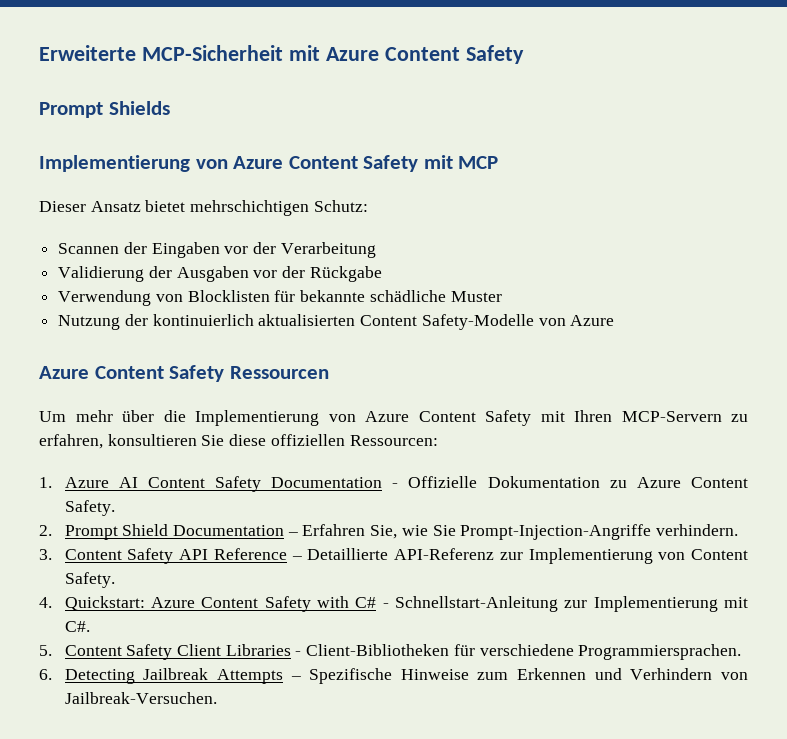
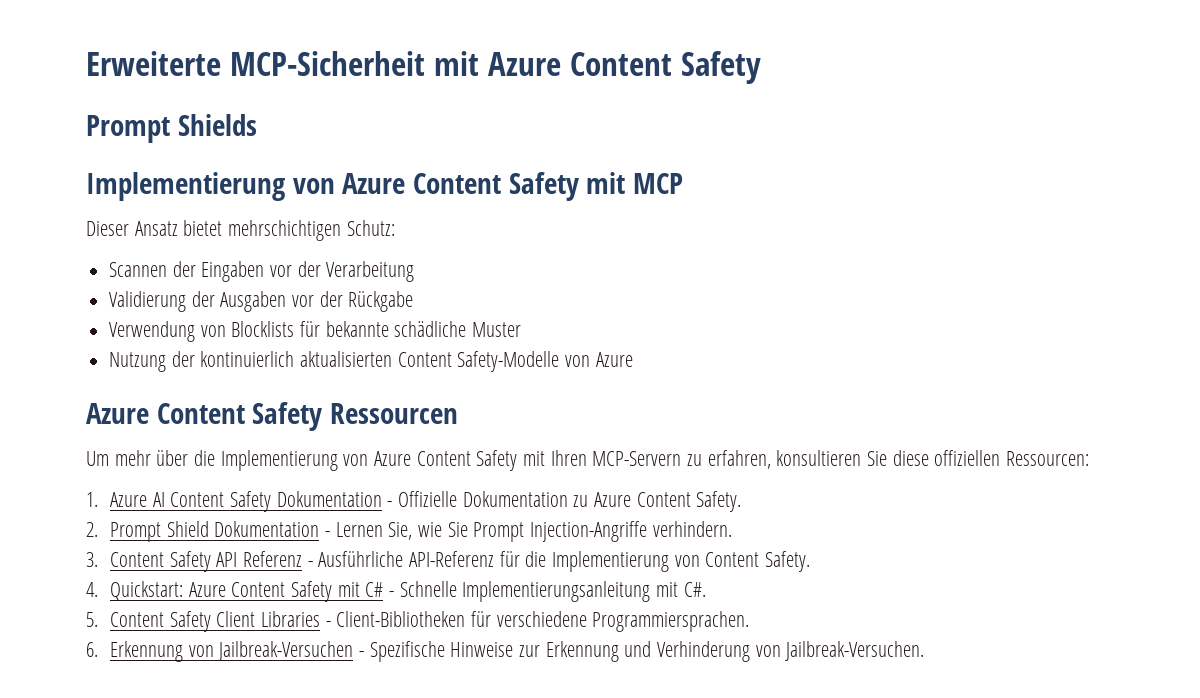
- Verwendung von Blocklisten für bekannte schädliche Muster
+ Verwendung von Blocklists für bekannte schädliche Muster
- 1. Azure AI Content Safety Documentation - Offizielle Dokumentation zu Azure Content Safety.
+ 1. Azure AI Content Safety Dokumentation - Offizielle Dokumentation zu Azure Content Safety.
- 2. Prompt Shield Documentation – Erfahren Sie, wie Sie Prompt-Injection-Angriffe verhindern.
+ 2. Prompt Shield Dokumentation - Lernen Sie, wie Sie Prompt Injection-Angriffe verhindern.
- 3. Content Safety API Reference – Detaillierte API-Referenz zur Implementierung von Content Safety.
+ 3. Content Safety API Referenz - Ausführliche API-Referenz für die Implementierung von Content Safety.
- 4. Quickstart: Azure Content Safety with C# - Schnellstart-Anleitung zur Implementierung mit C#.
+ 4. Quickstart: Azure Content Safety mit C# - Schnelle Implementierungsanleitung mit C#.
- 6. Detecting Jailbreak Attempts – Spezifische Hinweise zum Erkennen und Verhindern von Jailbreak-Versuchen.
+ 6. Erkennung von Jailbreak-Versuchen - Spezifische Hinweise zur Erkennung und Verhinderung von Jailbreak-Versuchen.

